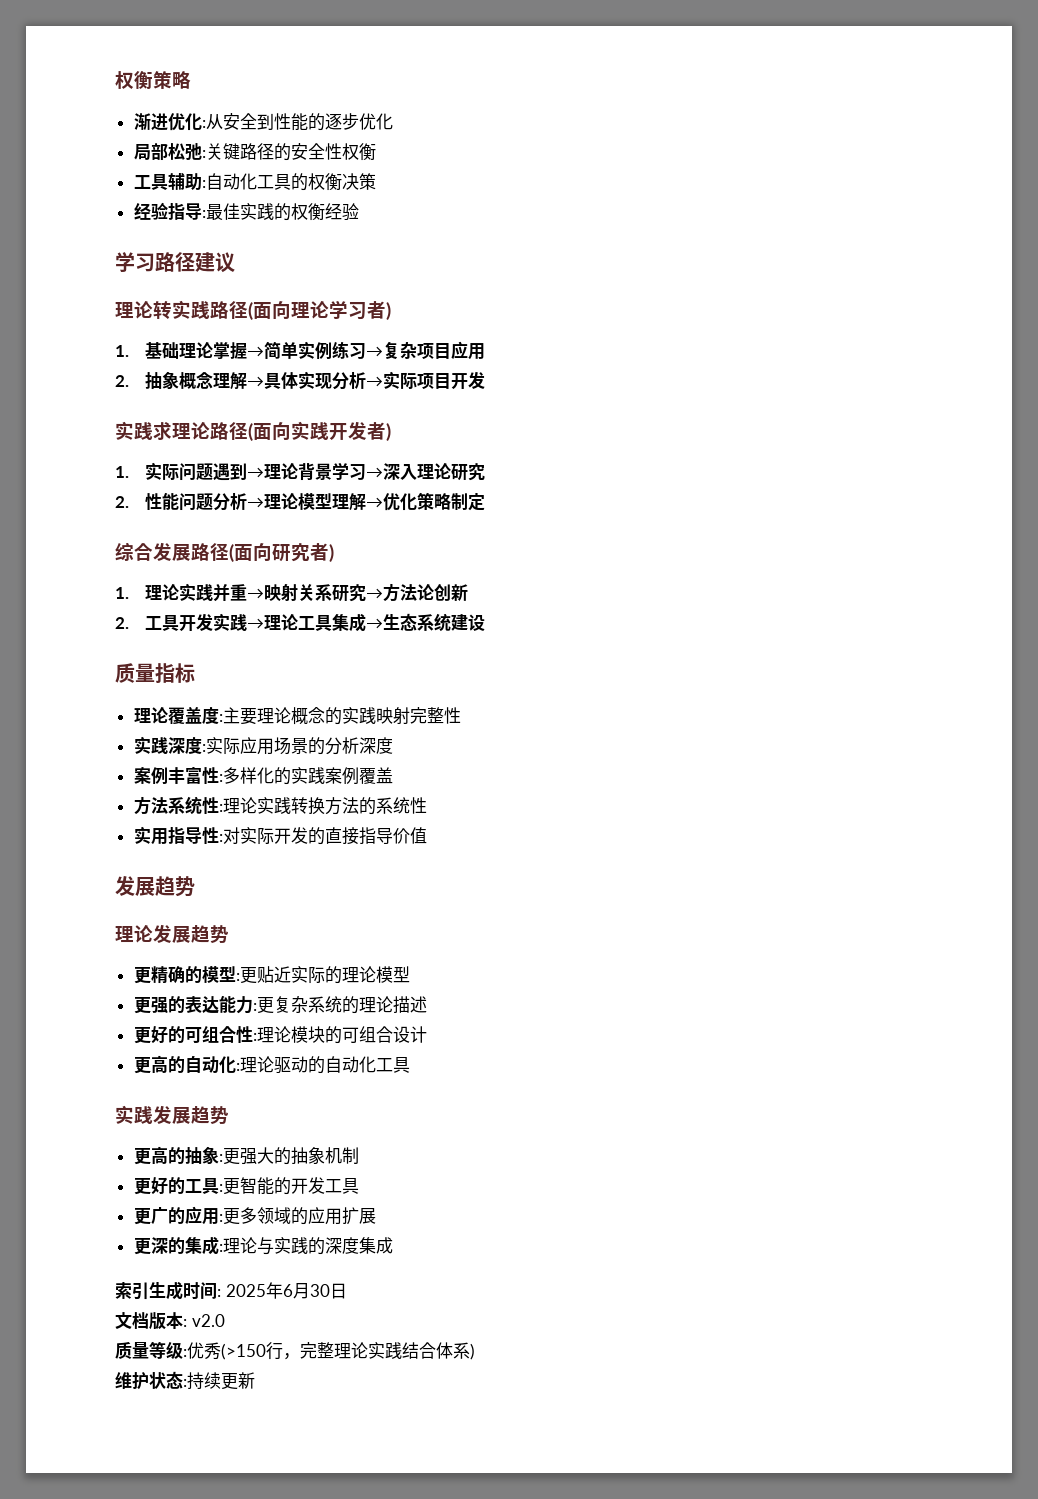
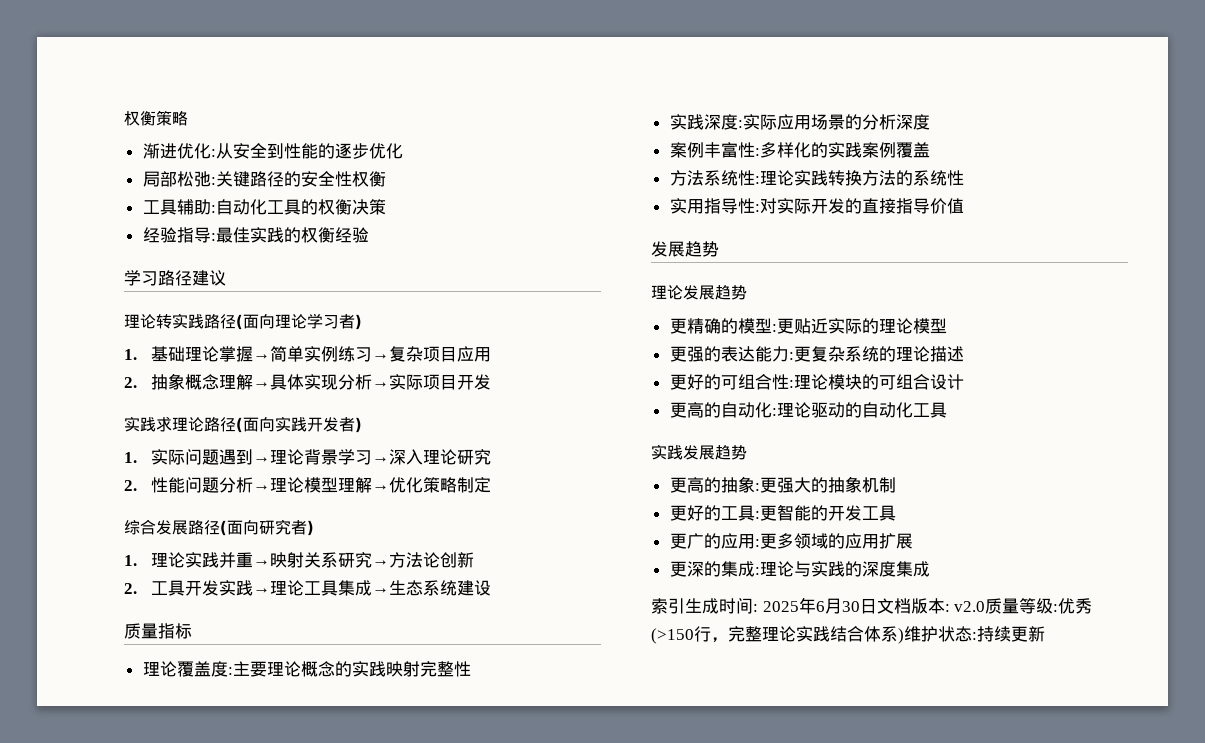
- 索引生成时间: 2025年6月30日
- 文档版本: v2.0
- 质量等级:优秀(>150行，完整理论实践结合体系)
- 维护状态:持续更新
+ 索引生成时间: 2025年6月30日文档版本: v2.0质量等级:优秀(>150行，完整理论实践结合体系)维护状态:持续更新

